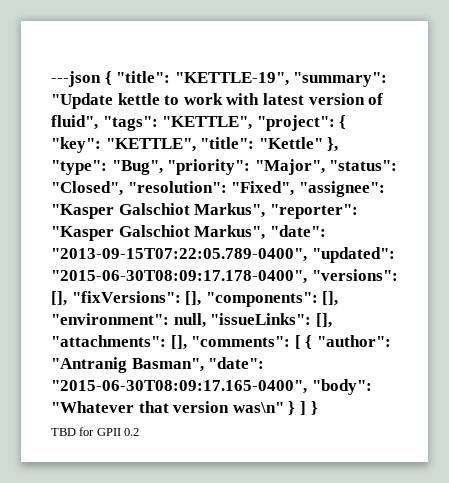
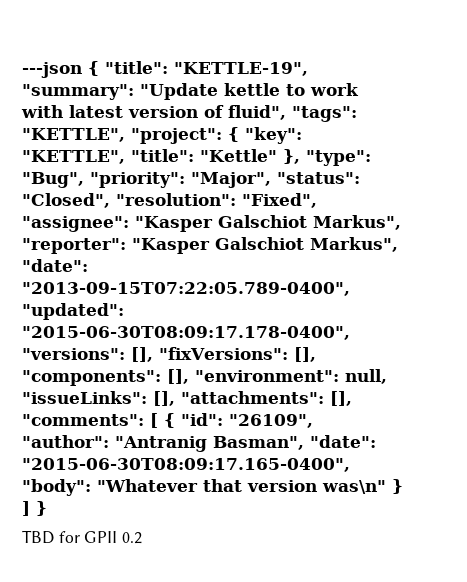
- [ { "author":
+ [ { "id": "26109", "author":

